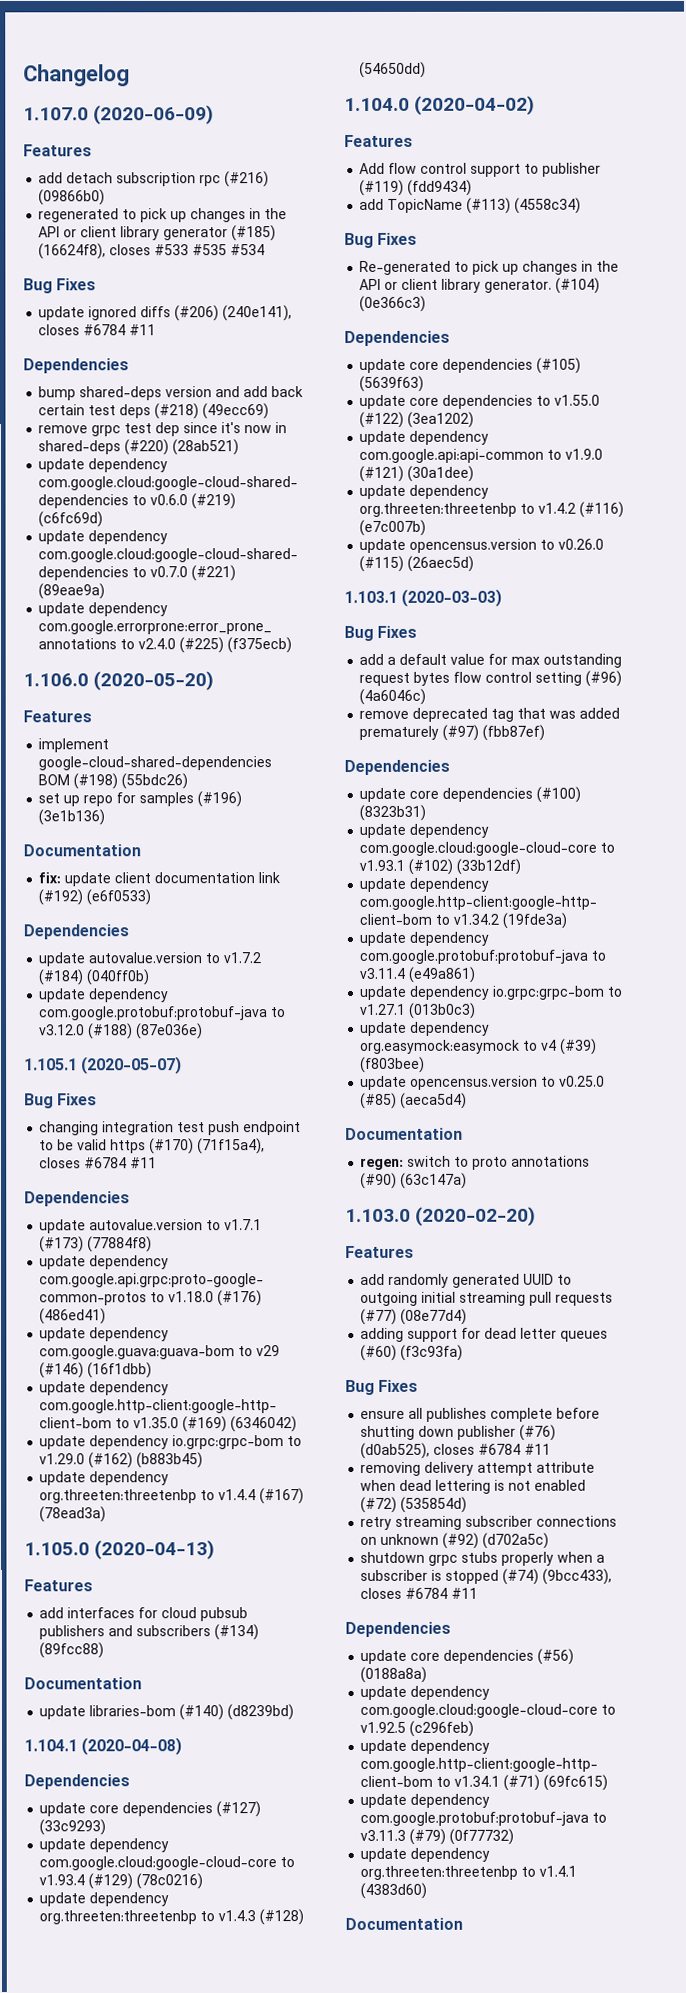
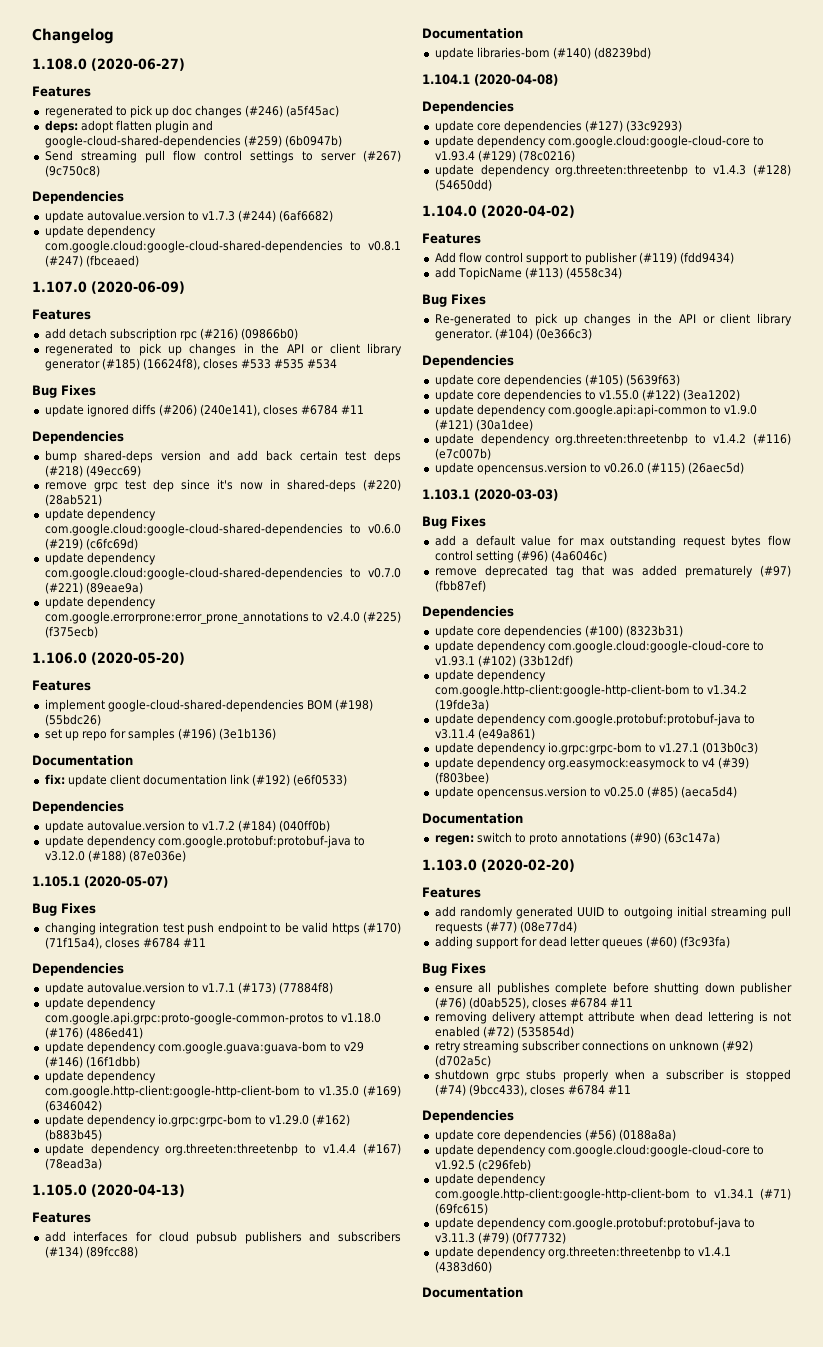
+ 1.108.0 (2020-06-27)
+ Features
+ regenerated to pick up doc changes (#246) (a5f45ac)
+ deps: adopt flatten plugin and google-cloud-shared-dependencies (#259) (6b0947b)
+ Send streaming pull flow control settings to server (#267) (9c750c8)
+ Dependencies
+ update autovalue.version to v1.7.3 (#244) (6af6682)
+ update dependency com.google.cloud:google-cloud-shared-dependencies to v0.8.1 (#247) (fbceaed)

